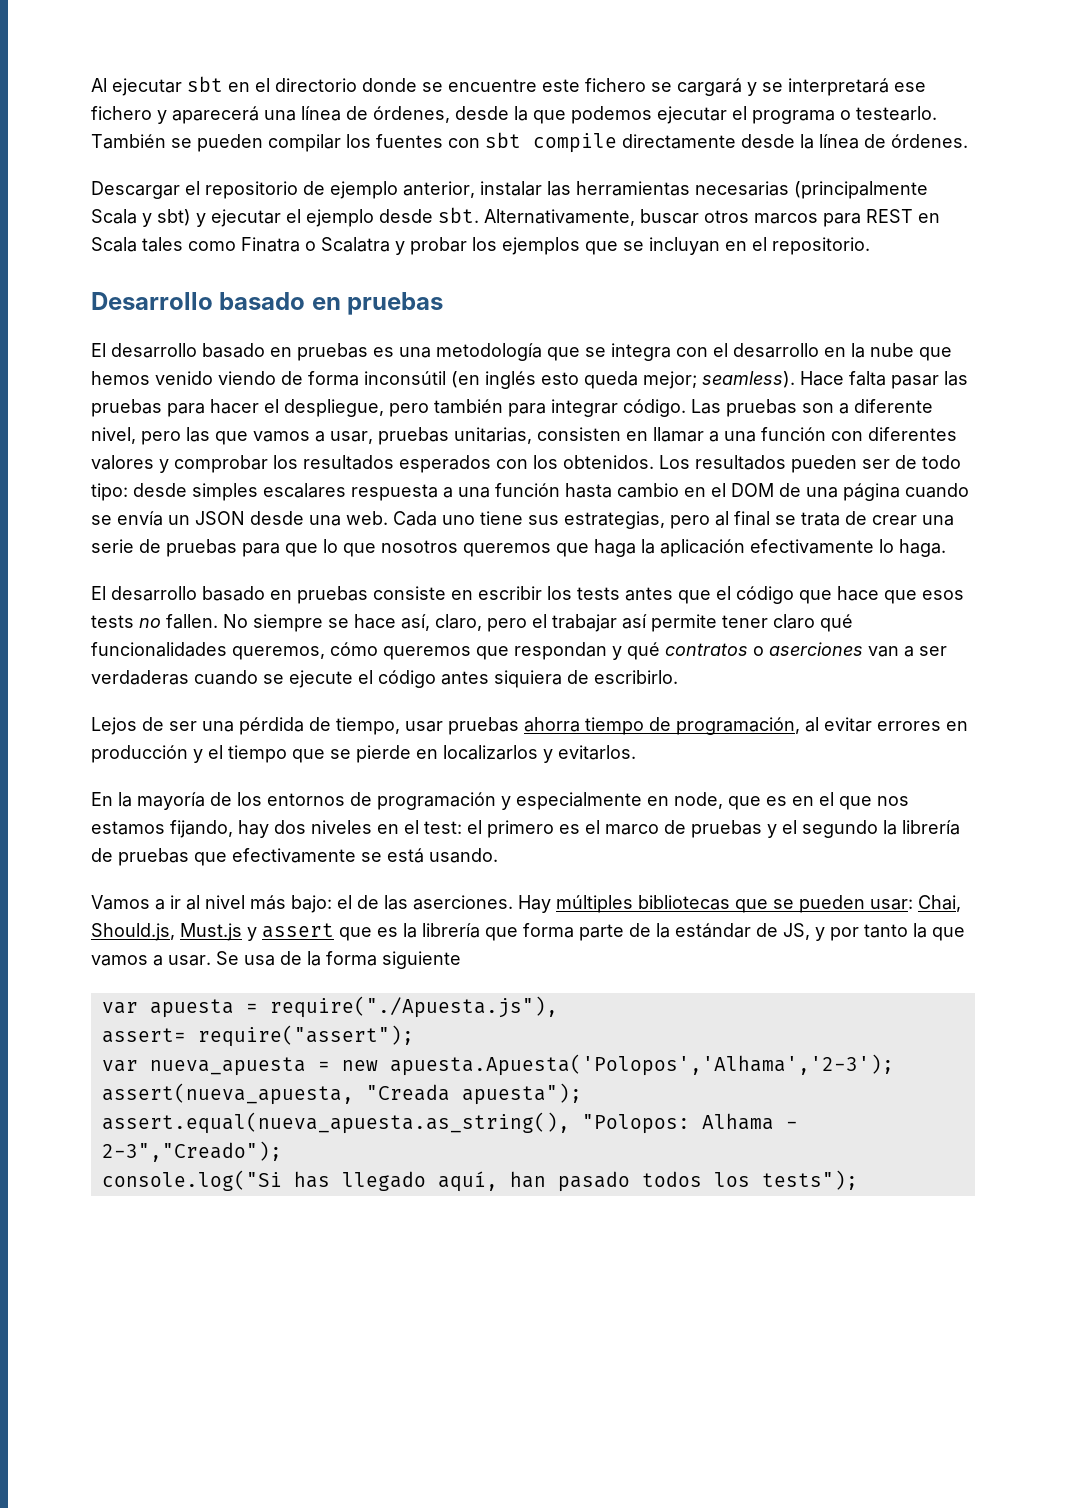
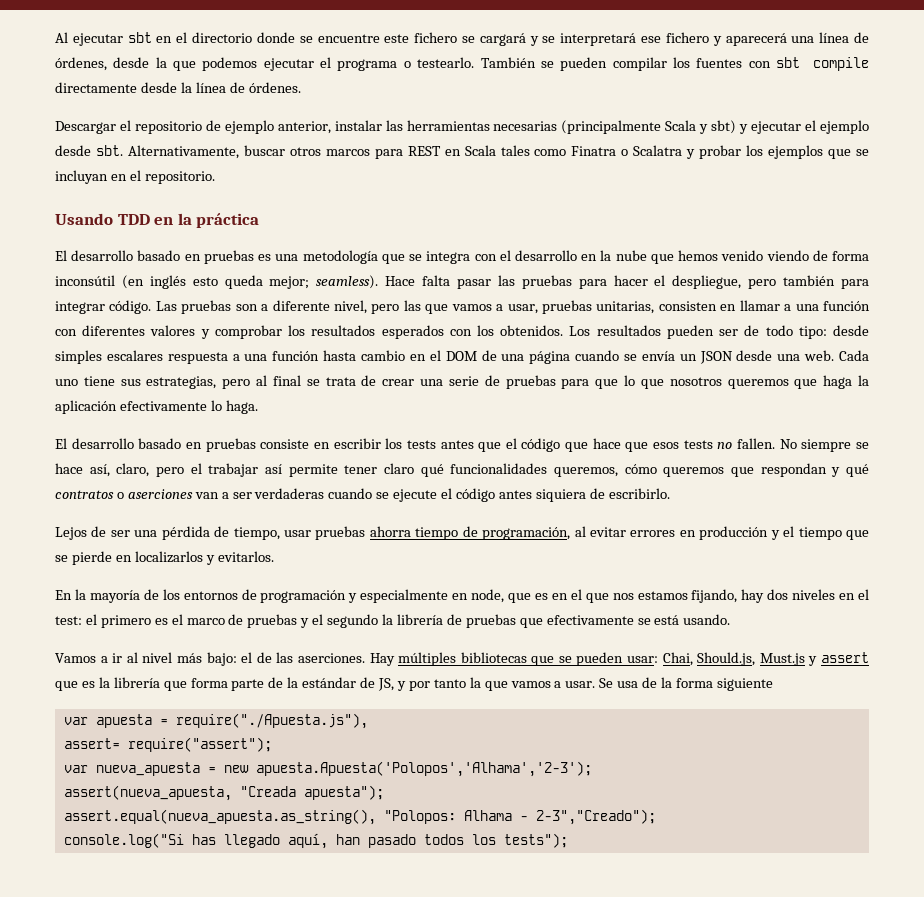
- Desarrollo basado en pruebas
+ Usando TDD en la práctica

